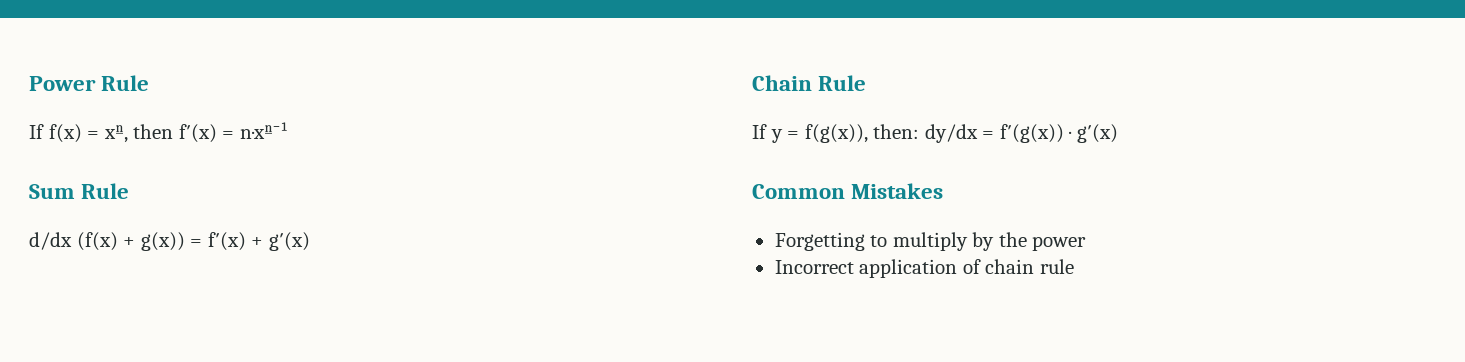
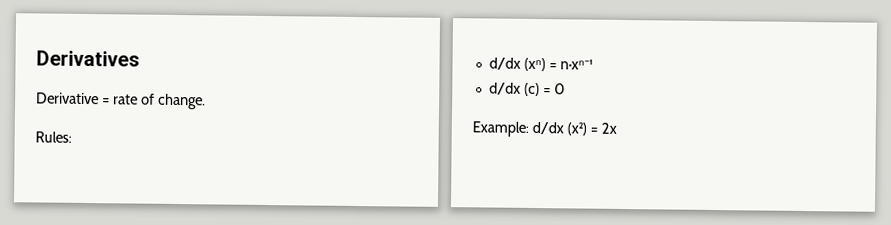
- Power Rule
- If f(x) = xⁿ, then f′(x) = n·xⁿ⁻¹
- Sum Rule
- d/dx (f(x) + g(x)) = f′(x) + g′(x)
- Chain Rule
- If y = f(g(x)), then: dy/dx = f′(g(x)) · g′(x)
- Common Mistakes
- Forgetting to multiply by the power
- Incorrect application of chain rule
+ Derivatives
+ Derivative = rate of change.
+ Rules:
+ d/dx (xⁿ) = n·xⁿ⁻¹
+ d/dx (c) = 0
+ Example: d/dx (x²) = 2x

